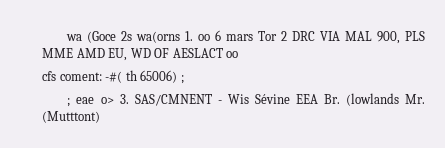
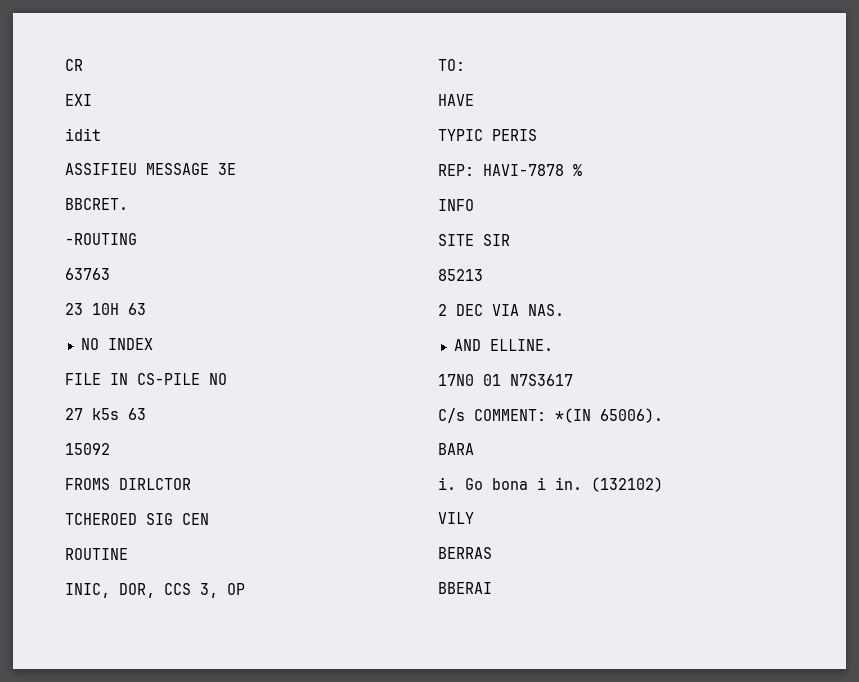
- wa (Goce 2s wa(orns 1. oo 6 mars Tor 2 DRC VIA MAL 900, PLS MME AMD EU, WD OF AESLACT oo
- cfs coment: -#( th 65006) ;
- ; eae o> 3. SAS/CMNENT - Wis Sévine EEA Br. (lowlands Mr. (Mutttont)
+ CR
+ EXI
+ idit
+ ASSIFIEU MESSAGE 3E
+ BBCRET.
+ -ROUTING
+ 63763
+ 23 10H 63
+ NO INDEX
+ FILE IN CS-PILE NO
+ 27 k5s 63
+ 15092
+ FROMS DIRLCTOR
+ TCHEROED SIG CEN
+ ROUTINE
+ INIC, DOR, CCS 3, OP
+ TO:
+ HAVE
+ TYPIC PERIS
+ REP: HAVI-7878 %
+ INFO
+ SITE SIR
+ 85213
+ 2 DEC VIA NAS.
+ AND ELLINE.
+ 17N0 01 N7S3617
+ C/s COMMENT: *(IN 65006).
+ BARA
+ i. Go bona i in. (132102)
+ VILY
+ BERRAS
+ BBERAI

